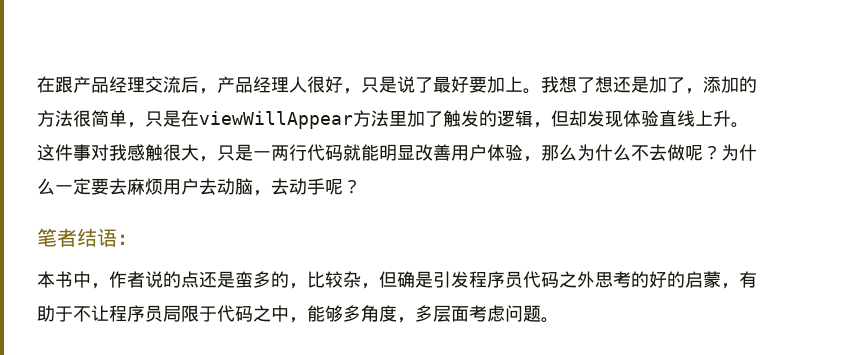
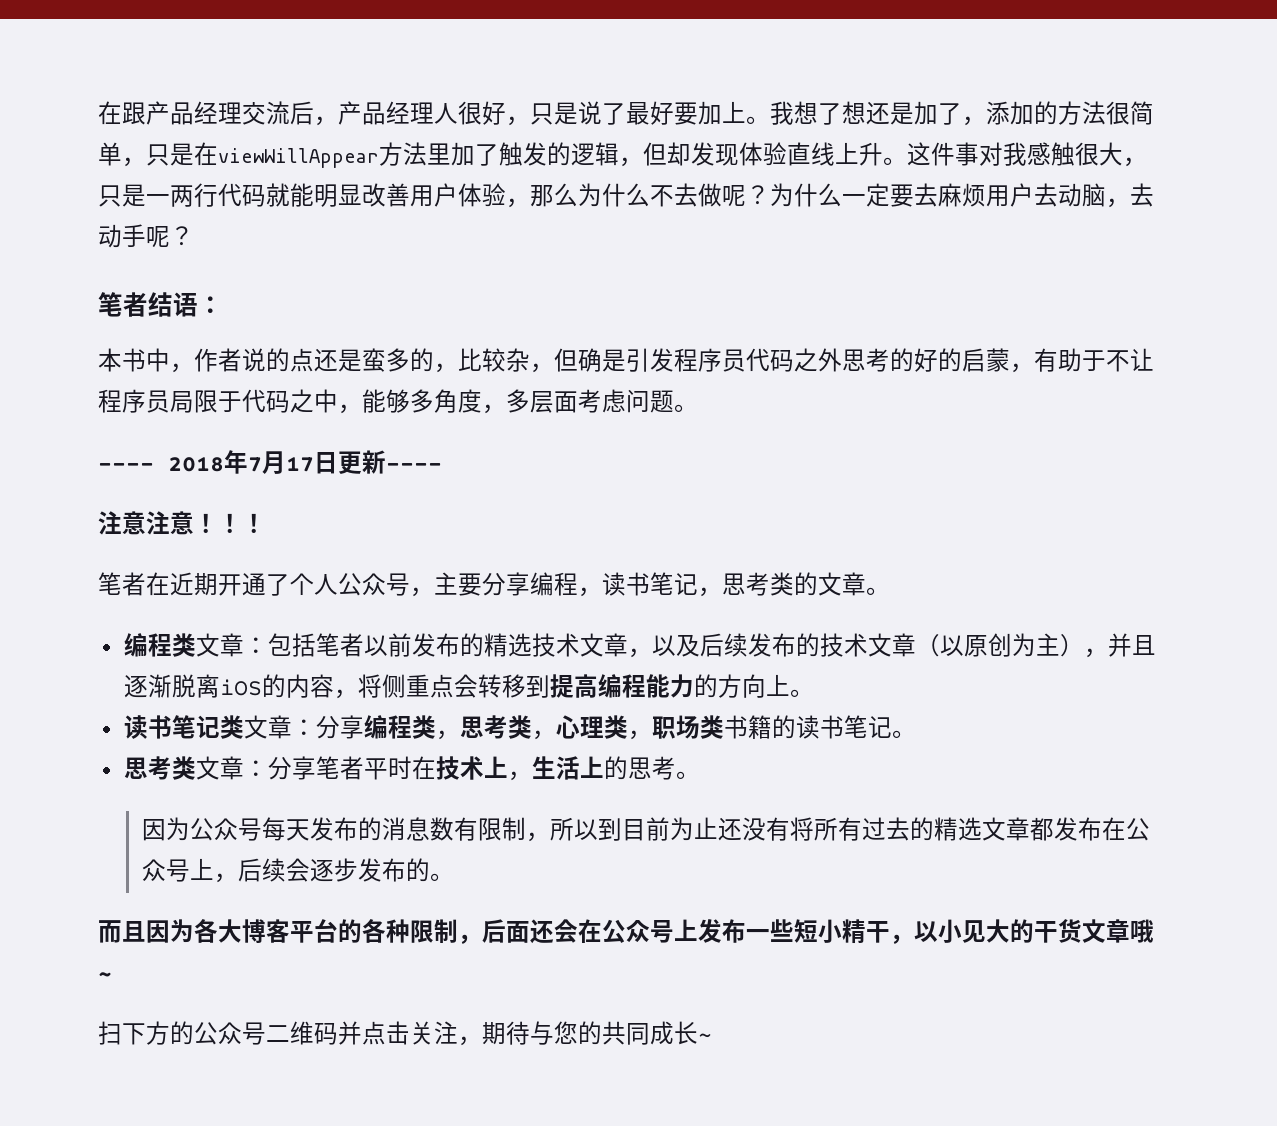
+ ---- 2018年7月17日更新----
+ 注意注意！！！
+ 笔者在近期开通了个人公众号，主要分享编程，读书笔记，思考类的文章。
+ 编程类文章：包括笔者以前发布的精选技术文章，以及后续发布的技术文章（以原创为主），并且逐渐脱离iOS的内容，将侧重点会转移到提高编程能力的方向上。
+ 读书笔记类文章：分享编程类，思考类，心理类，职场类书籍的读书笔记。
+ 思考类文章：分享笔者平时在技术上，生活上的思考。
+ 因为公众号每天发布的消息数有限制，所以到目前为止还没有将所有过去的精选文章都发布在公众号上，后续会逐步发布的。
+ 而且因为各大博客平台的各种限制，后面还会在公众号上发布一些短小精干，以小见大的干货文章哦~
+ 扫下方的公众号二维码并点击关注，期待与您的共同成长~

